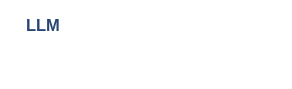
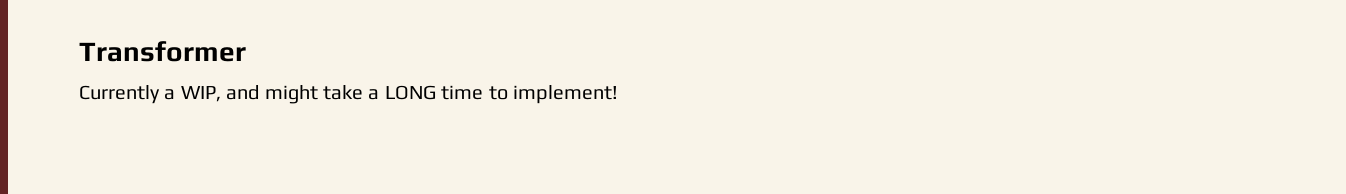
- LLM
+ Transformer
+ Currently a WIP, and might take a LONG time to implement!

